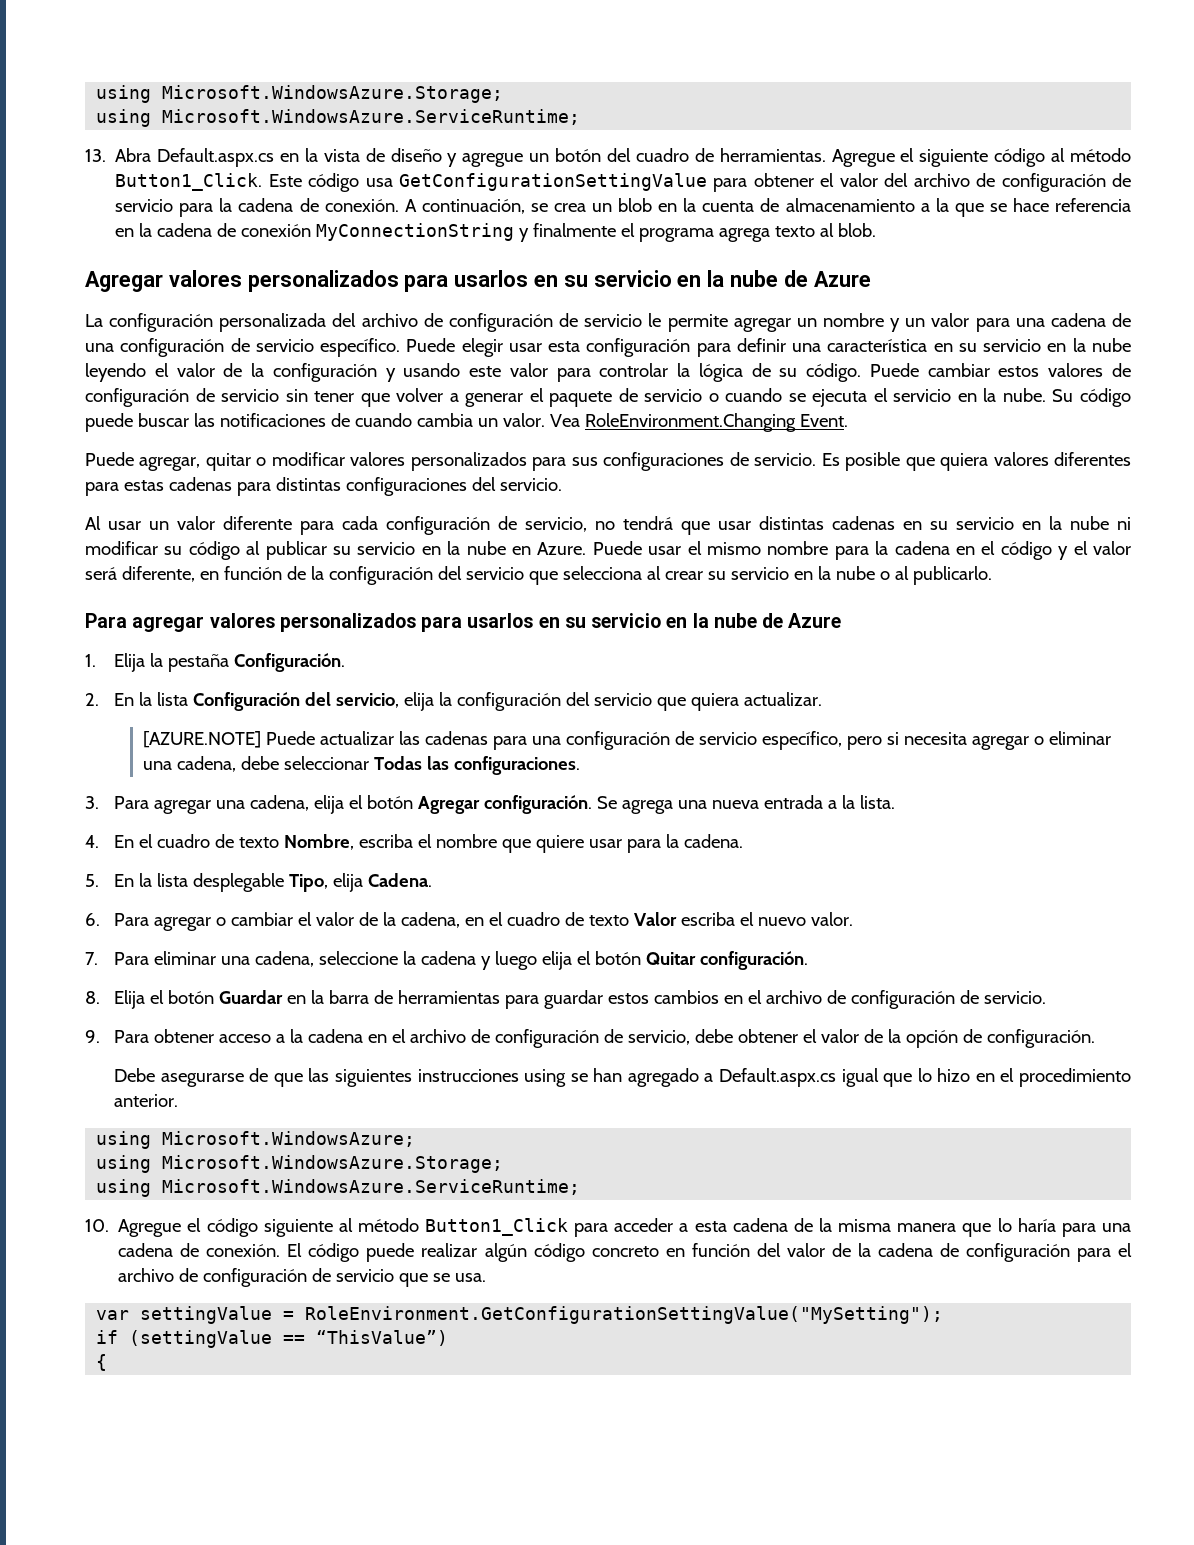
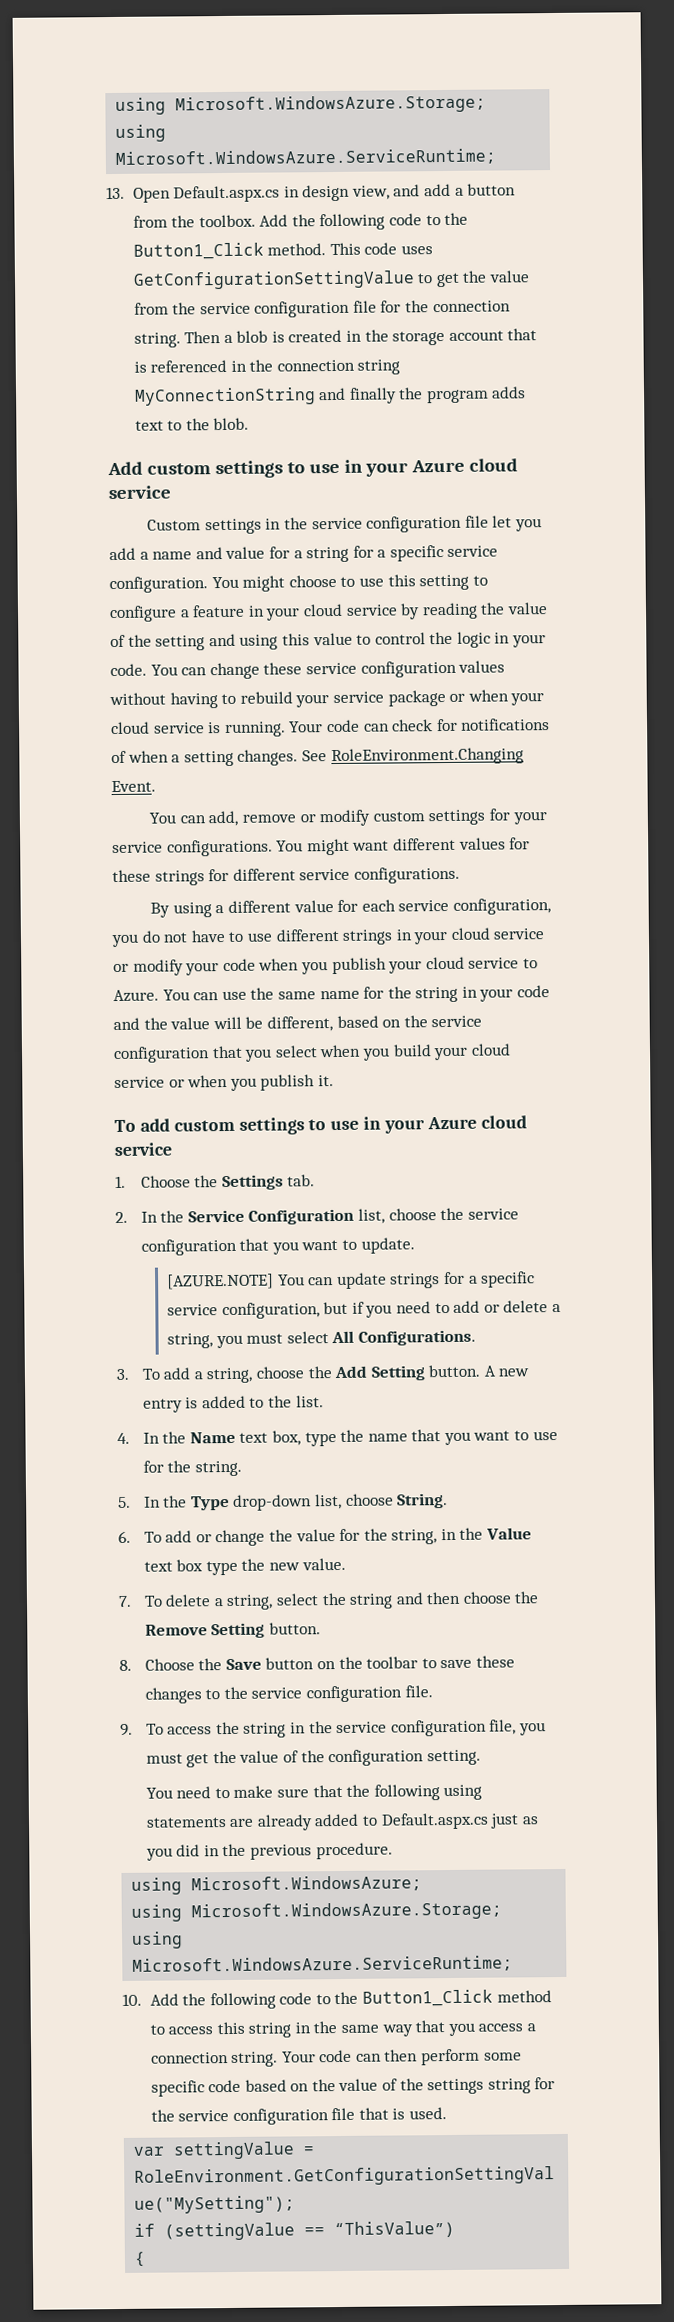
- 13. Abra Default.aspx.cs en la vista de diseño y agregue un botón del cuadro de herramientas. Agregue el siguiente código al método Button1_Click. Este código usa GetConfigurationSettingValue para obtener el valor del archivo de configuración de servicio para la cadena de conexión. A continuación, se crea un blob en la cuenta de almacenamiento a la que se hace referencia en la cadena de conexión MyConnectionString y finalmente el programa agrega texto al blob.
- Agregar valores personalizados para usarlos en su servicio en la nube de Azure
- La configuración personalizada del archivo de configuración de servicio le permite agregar un nombre y un valor para una cadena de una configuración de servicio específico. Puede elegir usar esta configuración para definir una característica en su servicio en la nube leyendo el valor de la configuración y usando este valor para controlar la lógica de su código. Puede cambiar estos valores de configuración de servicio sin tener que volver a generar el paquete de servicio o cuando se ejecuta el servicio en la nube. Su código puede buscar las notificaciones de cuando cambia un valor. Vea RoleEnvironment.Changing Event.
- Puede agregar, quitar o modificar valores personalizados para sus configuraciones de servicio. Es posible que quiera valores diferentes para estas cadenas para distintas configuraciones del servicio.
- Al usar un valor diferente para cada configuración de servicio, no tendrá que usar distintas cadenas en su servicio en la nube ni modificar su código al publicar su servicio en la nube en Azure. Puede usar el mismo nombre para la cadena en el código y el valor será diferente, en función de la configuración del servicio que selecciona al crear su servicio en la nube o al publicarlo.
- Para agregar valores personalizados para usarlos en su servicio en la nube de Azure
+ 13. Open Default.aspx.cs in design view, and add a button from the toolbox. Add the following code to the Button1_Click method. This code uses GetConfigurationSettingValue to get the value from the service configuration file for the connection string. Then a blob is created in the storage account that is referenced in the connection string MyConnectionString and finally the program adds text to the blob.
+ Add custom settings to use in your Azure cloud service
+ Custom settings in the service configuration file let you add a name and value for a string for a specific service configuration. You might choose to use this setting to configure a feature in your cloud service by reading the value of the setting and using this value to control the logic in your code. You can change these service configuration values without having to rebuild your service package or when your cloud service is running. Your code can check for notifications of when a setting changes. See RoleEnvironment.Changing Event.
+ You can add, remove or modify custom settings for your service configurations. You might want different values for these strings for different service configurations.
+ By using a different value for each service configuration, you do not have to use different strings in your cloud service or modify your code when you publish your cloud service to Azure. You can use the same name for the string in your code and the value will be different, based on the service configuration that you select when you build your cloud service or when you publish it.
+ To add custom settings to use in your Azure cloud service
- 1. Elija la pestaña Configuración.
- 2. En la lista Configuración del servicio, elija la configuración del servicio que quiera actualizar.
- [AZURE.NOTE] Puede actualizar las cadenas para una configuración de servicio específico, pero si necesita agregar o eliminar una cadena, debe seleccionar Todas las configuraciones.
- 3. Para agregar una cadena, elija el botón Agregar configuración. Se agrega una nueva entrada a la lista.
- 4. En el cuadro de texto Nombre, escriba el nombre que quiere usar para la cadena.
- 5. En la lista desplegable Tipo, elija Cadena.
- 6. Para agregar o cambiar el valor de la cadena, en el cuadro de texto Valor escriba el nuevo valor.
- 7. Para eliminar una cadena, seleccione la cadena y luego elija el botón Quitar configuración.
- 8. Elija el botón Guardar en la barra de herramientas para guardar estos cambios en el archivo de configuración de servicio.
- 9. Para obtener acceso a la cadena en el archivo de configuración de servicio, debe obtener el valor de la opción de configuración.
- Debe asegurarse de que las siguientes instrucciones using se han agregado a Default.aspx.cs igual que lo hizo en el procedimiento anterior.
+ 1. Choose the Settings tab.
+ 2. In the Service Configuration list, choose the service configuration that you want to update.
+ [AZURE.NOTE] You can update strings for a specific service configuration, but if you need to add or delete a string, you must select All Configurations.
+ 3. To add a string, choose the Add Setting button. A new entry is added to the list.
+ 4. In the Name text box, type the name that you want to use for the string.
+ 5. In the Type drop-down list, choose String.
+ 6. To add or change the value for the string, in the Value text box type the new value.
+ 7. To delete a string, select the string and then choose the Remove Setting button.
+ 8. Choose the Save button on the toolbar to save these changes to the service configuration file.
+ 9. To access the string in the service configuration file, you must get the value of the configuration setting.
+ You need to make sure that the following using statements are already added to Default.aspx.cs just as you did in the previous procedure.
- 10. Agregue el código siguiente al método Button1_Click para acceder a esta cadena de la misma manera que lo haría para una cadena de conexión. El código puede realizar algún código concreto en función del valor de la cadena de configuración para el archivo de configuración de servicio que se usa.
+ 10. Add the following code to the Button1_Click method to access this string in the same way that you access a connection string. Your code can then perform some specific code based on the value of the settings string for the service configuration file that is used.

